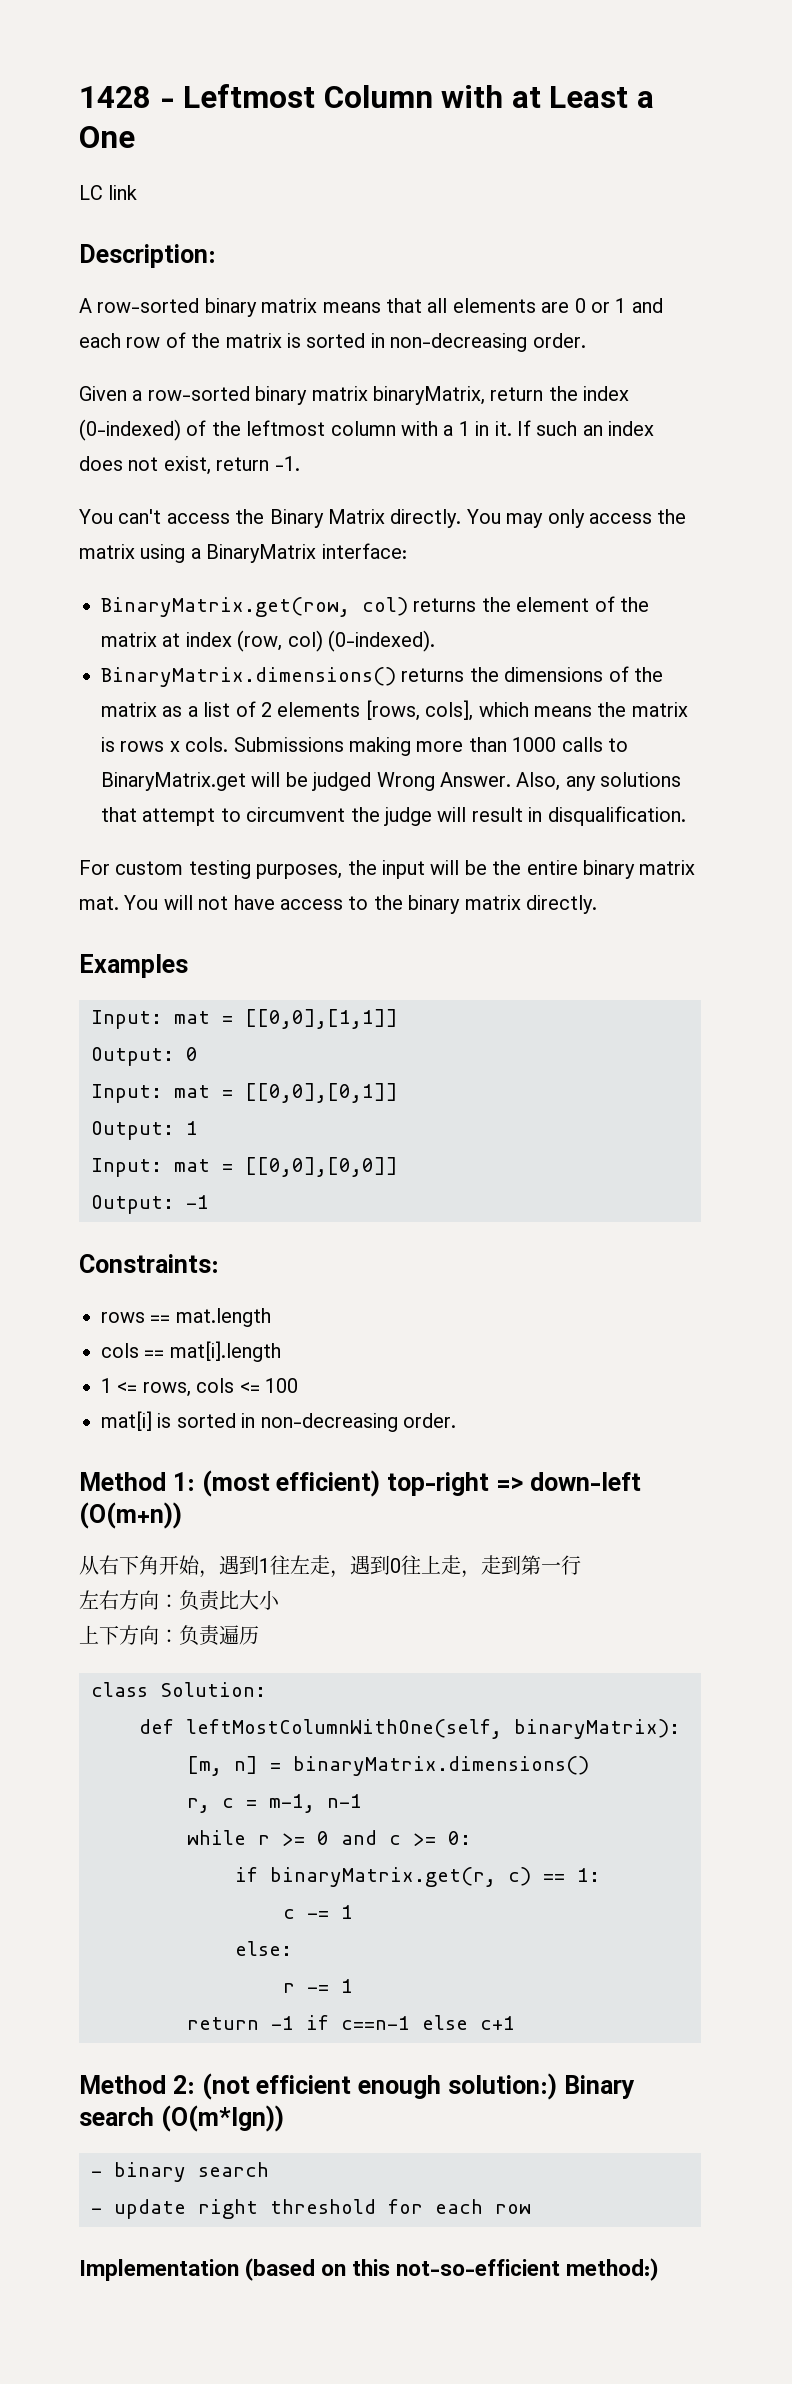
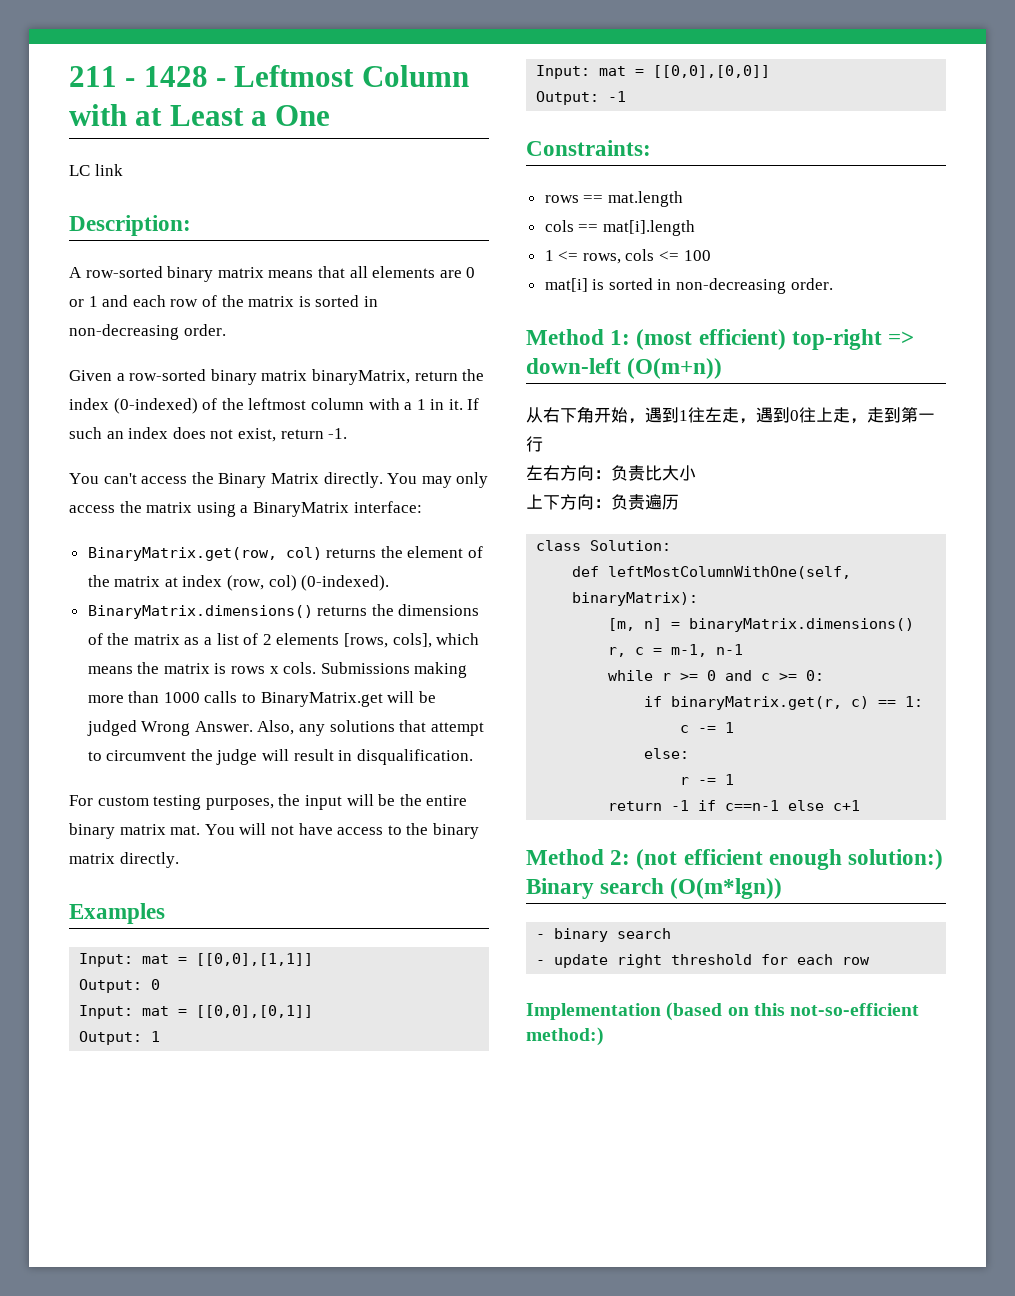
- 1428 - Leftmost Column with at Least a One
+ 211 - 1428 - Leftmost Column with at Least a One

